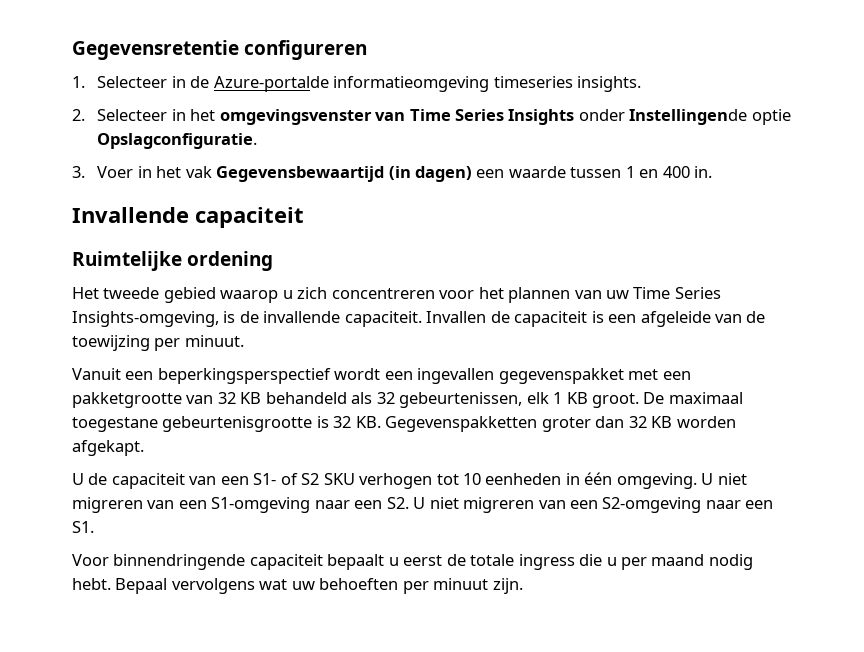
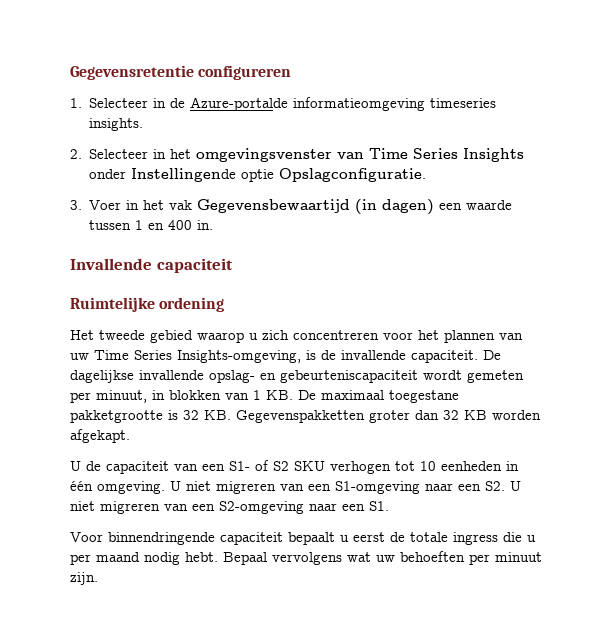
- Invallen de capaciteit is een afgeleide van de toewijzing per minuut.
- Vanuit een beperkingsperspectief wordt een ingevallen gegevenspakket met een pakketgrootte van 32 KB behandeld als 32 gebeurtenissen, elk 1 KB groot. De maximaal toegestane gebeurtenisgrootte is 32 KB. Gegevenspakketten groter dan 32 KB worden afgekapt.
+ De dagelijkse invallende opslag- en gebeurteniscapaciteit wordt gemeten per minuut, in blokken van 1 KB. De maximaal toegestane pakketgrootte is 32 KB. Gegevenspakketten groter dan 32 KB worden afgekapt.

